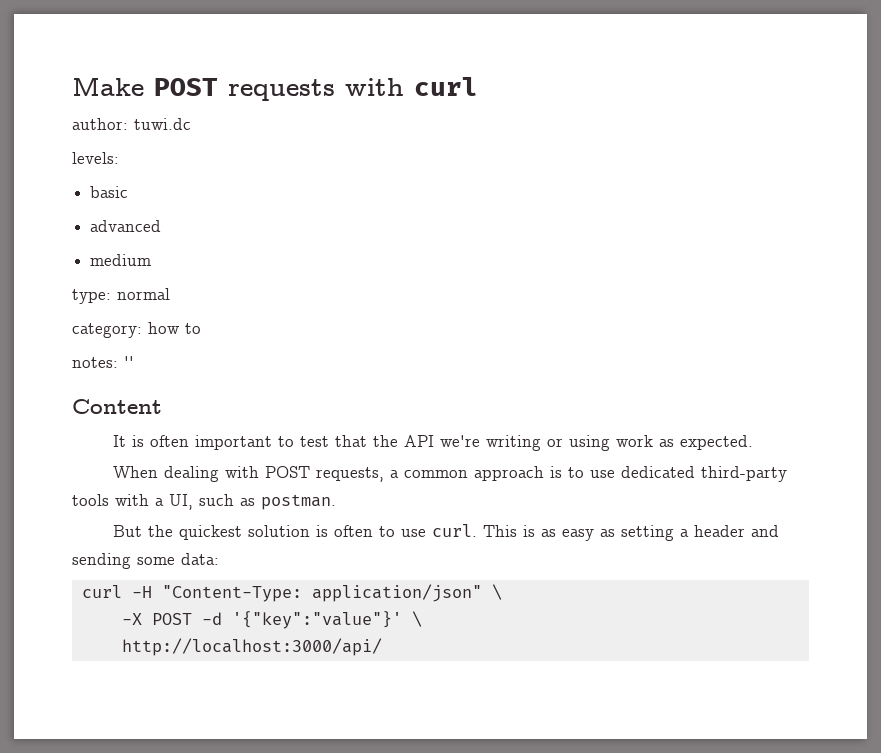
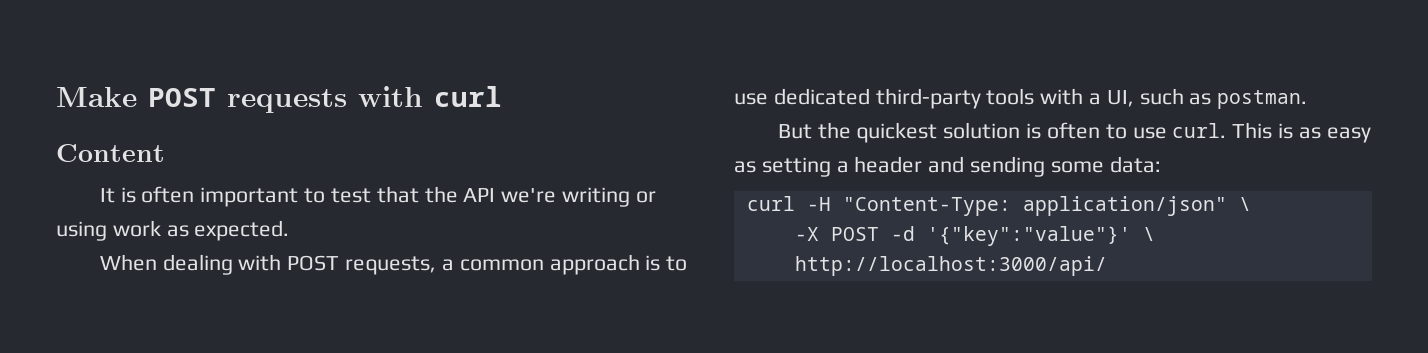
- author: tuwi.dc
- levels:
- basic
- advanced
- medium
- type: normal
- category: how to
- notes: ''

